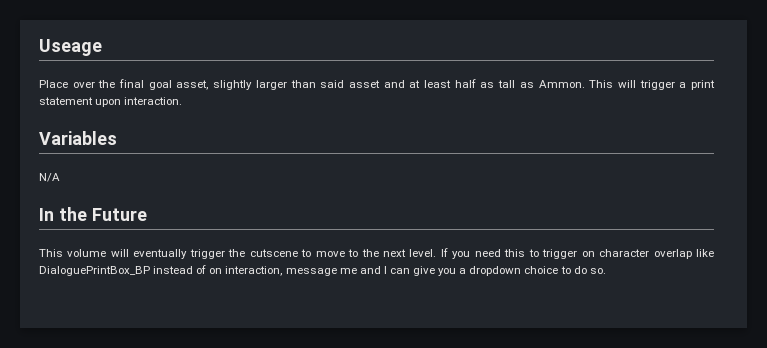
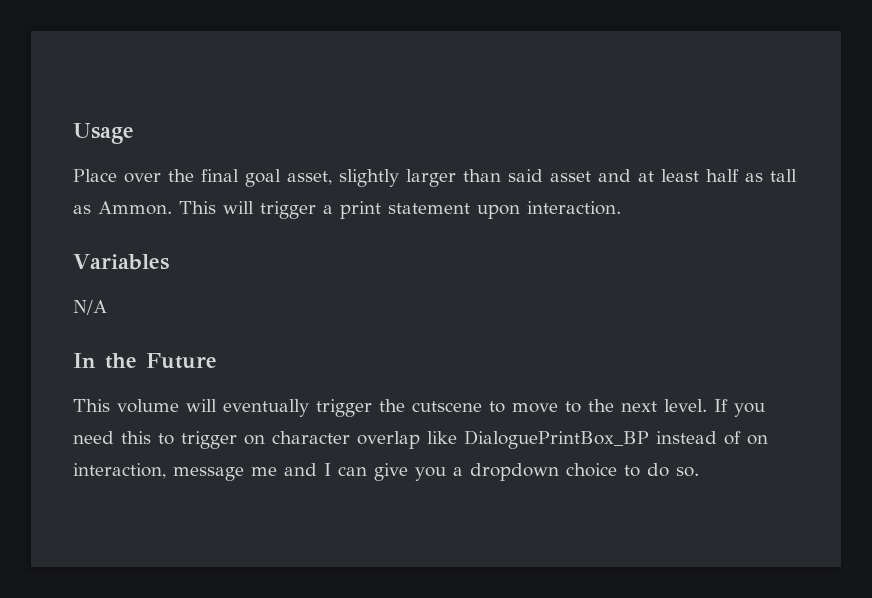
- Useage
+ Usage

